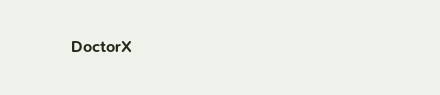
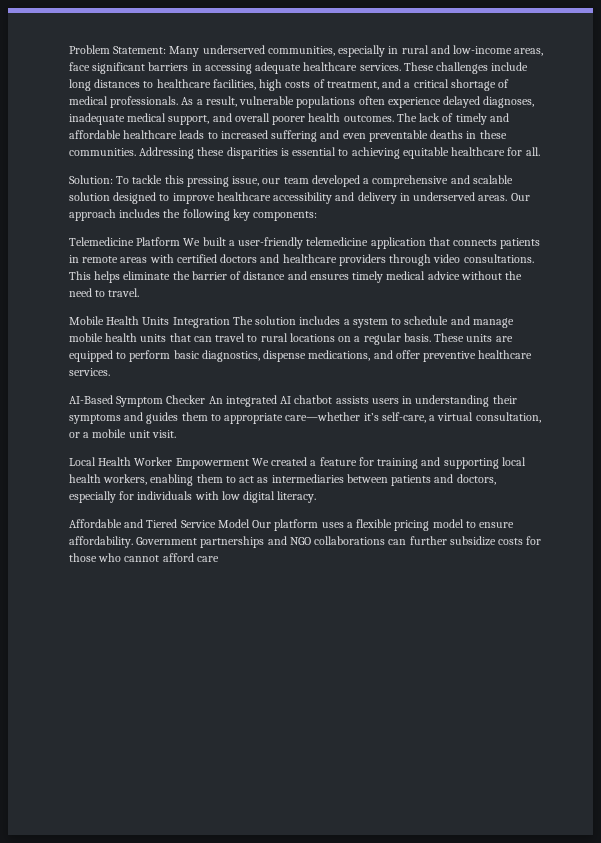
- DoctorX
+ Problem Statement: Many underserved communities, especially in rural and low-income areas, face significant barriers in accessing adequate healthcare services. These challenges include long distances to healthcare facilities, high costs of treatment, and a critical shortage of medical professionals. As a result, vulnerable populations often experience delayed diagnoses, inadequate medical support, and overall poorer health outcomes. The lack of timely and affordable healthcare leads to increased suffering and even preventable deaths in these communities. Addressing these disparities is essential to achieving equitable healthcare for all.
+ Solution: To tackle this pressing issue, our team developed a comprehensive and scalable solution designed to improve healthcare accessibility and delivery in underserved areas. Our approach includes the following key components:
+ Telemedicine Platform We built a user-friendly telemedicine application that connects patients in remote areas with certified doctors and healthcare providers through video consultations. This helps eliminate the barrier of distance and ensures timely medical advice without the need to travel.
+ Mobile Health Units Integration The solution includes a system to schedule and manage mobile health units that can travel to rural locations on a regular basis. These units are equipped to perform basic diagnostics, dispense medications, and offer preventive healthcare services.
+ AI-Based Symptom Checker An integrated AI chatbot assists users in understanding their symptoms and guides them to appropriate care—whether it’s self-care, a virtual consultation, or a mobile unit visit.
+ Local Health Worker Empowerment We created a feature for training and supporting local health workers, enabling them to act as intermediaries between patients and doctors, especially for individuals with low digital literacy.
+ Affordable and Tiered Service Model Our platform uses a flexible pricing model to ensure affordability. Government partnerships and NGO collaborations can further subsidize costs for those who cannot afford care

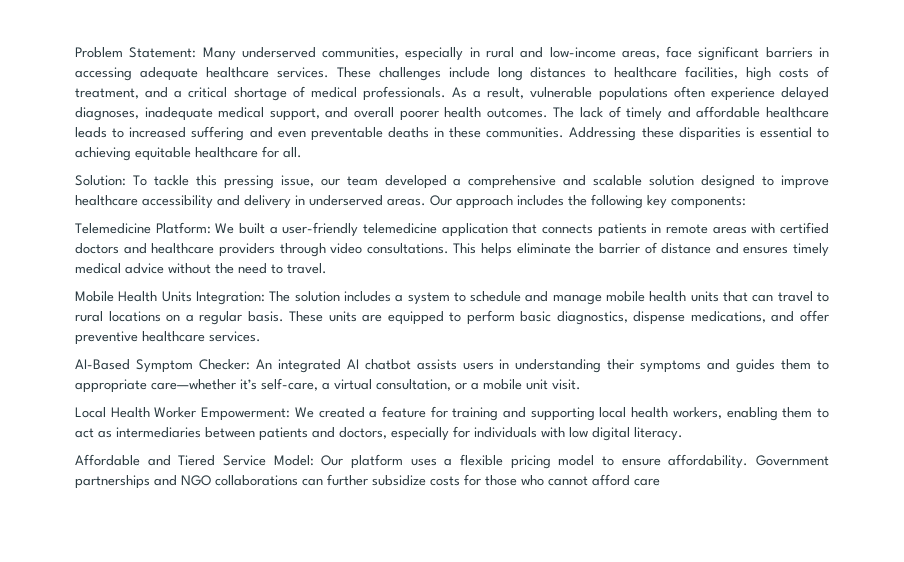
- Telemedicine Platform We built a user-friendly telemedicine application that connects patients in remote areas with certified doctors and healthcare providers through video consultations.
+ Telemedicine Platform: We built a user-friendly telemedicine application that connects patients in remote areas with certified doctors and healthcare providers through video consultations.
- Mobile Health Units Integration The solution includes a system to schedule and manage mobile health units that can travel to rural locations on a regular basis.
+ Mobile Health Units Integration: The solution includes a system to schedule and manage mobile health units that can travel to rural locations on a regular basis.
- AI-Based Symptom Checker An integrated AI chatbot assists users in understanding their symptoms and guides them to appropriate care—whether it’s self-care, a virtual consultation, or a mobile unit visit.
+ AI-Based Symptom Checker: An integrated AI chatbot assists users in understanding their symptoms and guides them to appropriate care—whether it’s self-care, a virtual consultation, or a mobile unit visit.
- Local Health Worker Empowerment We created a feature for training and supporting local health workers, enabling them to act as intermediaries between patients and doctors, especially for individuals with low digital literacy.
+ Local Health Worker Empowerment: We created a feature for training and supporting local health workers, enabling them to act as intermediaries between patients and doctors, especially for individuals with low digital literacy.
- Affordable and Tiered Service Model Our platform uses a flexible pricing model to ensure affordability.
+ Affordable and Tiered Service Model: Our platform uses a flexible pricing model to ensure affordability.

